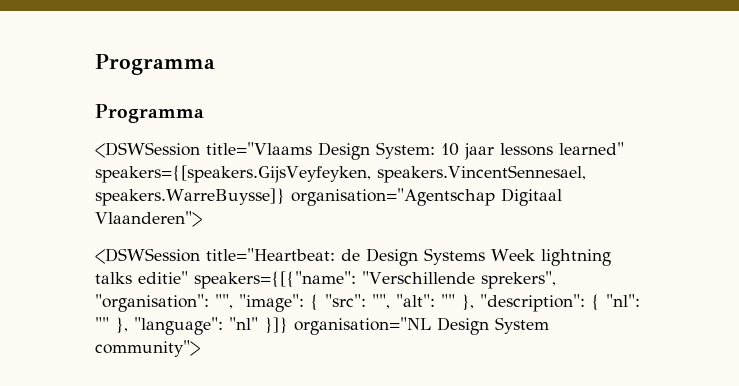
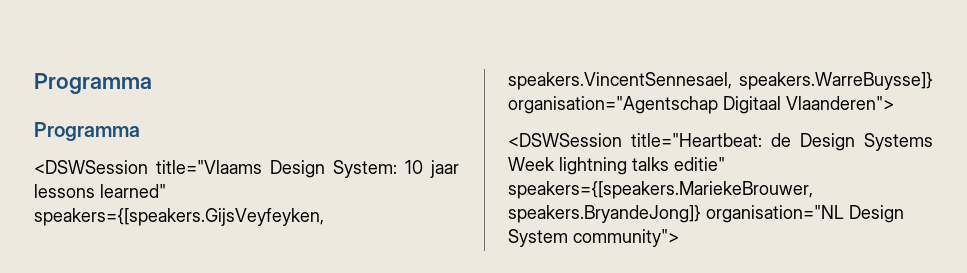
- <DSWSession title="Heartbeat: de Design Systems Week lightning talks editie" speakers={[{"name": "Verschillende sprekers", "organisation": "", "image": { "src": "", "alt": "" }, "description": { "nl": "" }, "language": "nl" }]} organisation="NL Design System community">
+ <DSWSession title="Heartbeat: de Design Systems Week lightning talks editie" speakers={[speakers.MariekeBrouwer, speakers.BryandeJong]} organisation="NL Design System community">

